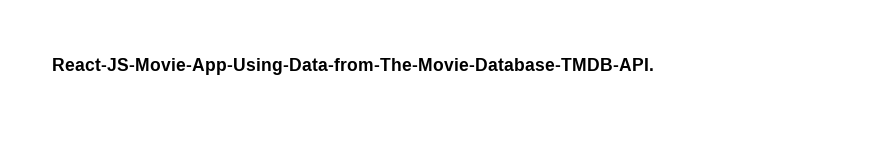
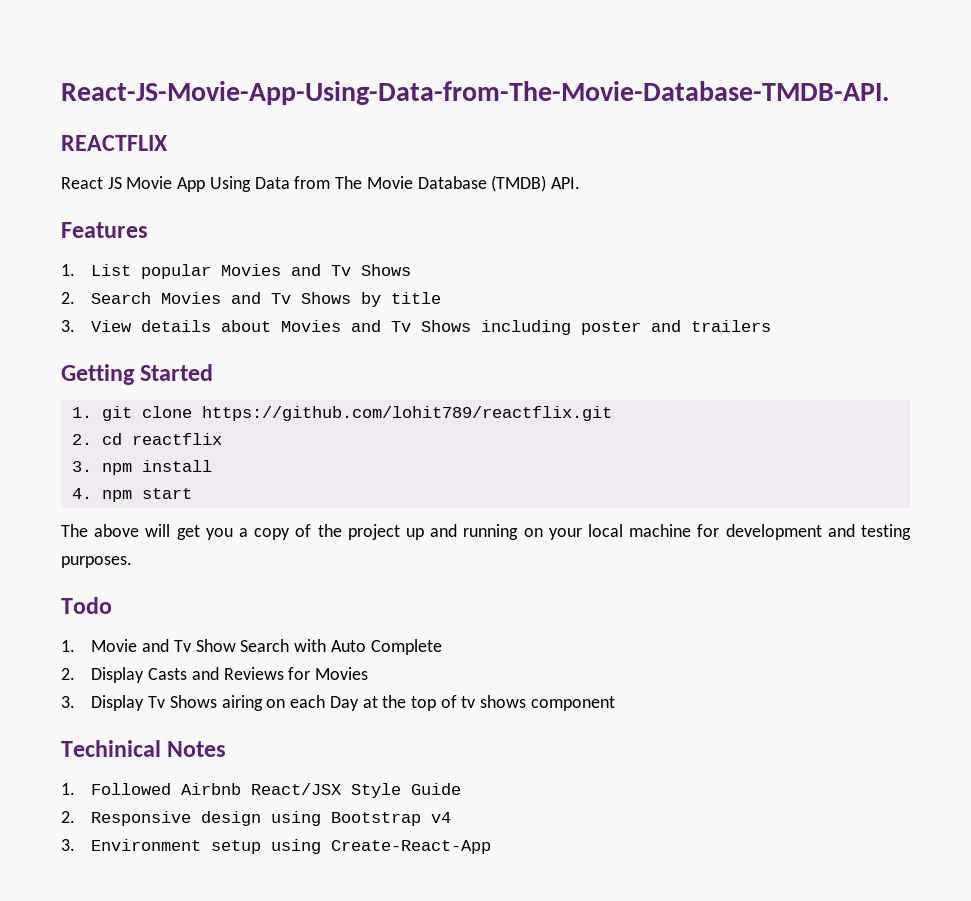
+ REACTFLIX
+ React JS Movie App Using Data from The Movie Database (TMDB) API.
+ Features
+ 1. List popular Movies and Tv Shows
+ 2. Search Movies and Tv Shows by title
+ 3. View details about Movies and Tv Shows including poster and trailers
+ Getting Started
+ 1. git clone https://github.com/lohit789/reactflix.git
+ 2. cd reactflix
+ 3. npm install
+ 4. npm start
+ The above will get you a copy of the project up and running on your local machine for development and testing purposes.
+ Todo
+ 1. Movie and Tv Show Search with Auto Complete
+ 2. Display Casts and Reviews for Movies
+ 3. Display Tv Shows airing on each Day at the top of tv shows component
+ Techinical Notes
+ 1. Followed Airbnb React/JSX Style Guide
+ 2. Responsive design using Bootstrap v4
+ 3. Environment setup using Create-React-App

